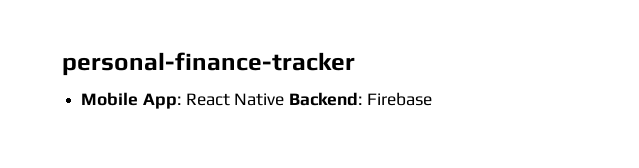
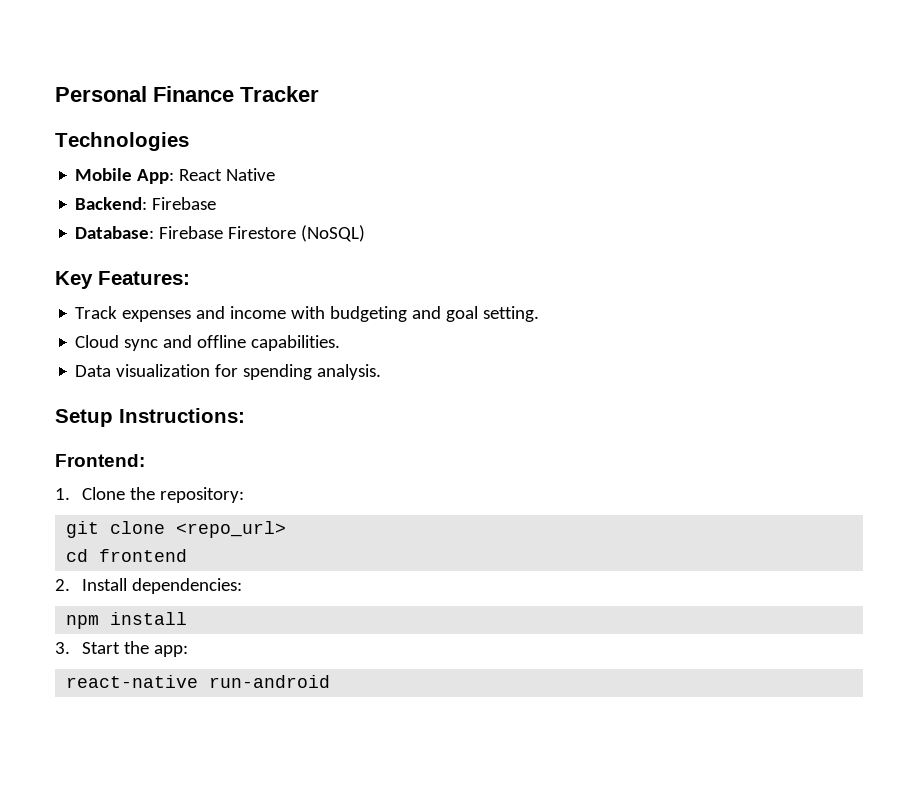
- personal-finance-tracker
+ Personal Finance Tracker
+ Technologies
- Mobile App: React Native Backend: Firebase
+ Mobile App: React Native
+ Backend: Firebase
+ Database: Firebase Firestore (NoSQL)
+ Key Features:
+ Track expenses and income with budgeting and goal setting.
+ Cloud sync and offline capabilities.
+ Data visualization for spending analysis.
+ Setup Instructions:
+ Frontend:
+ 1. Clone the repository:
+ git clone <repo_url>
+ cd frontend
+ 2. Install dependencies:
+ npm install
+ 3. Start the app:
+ react-native run-android

